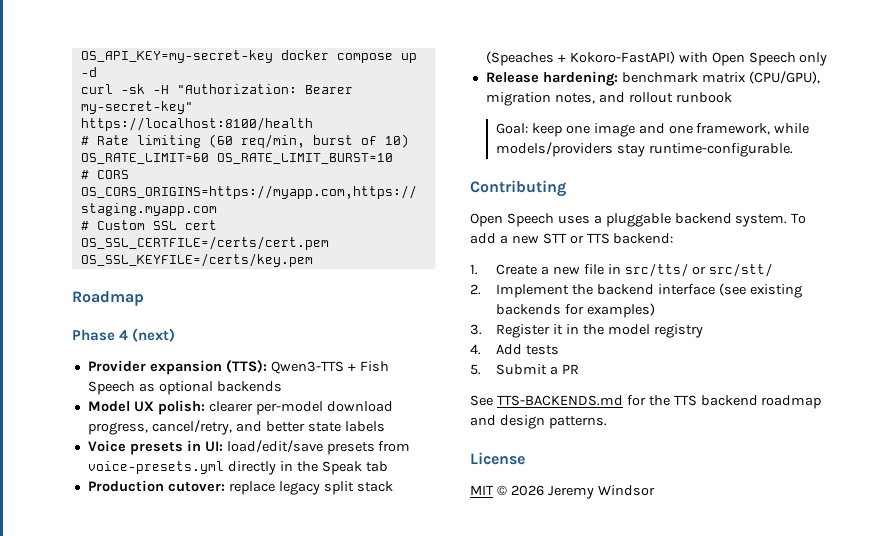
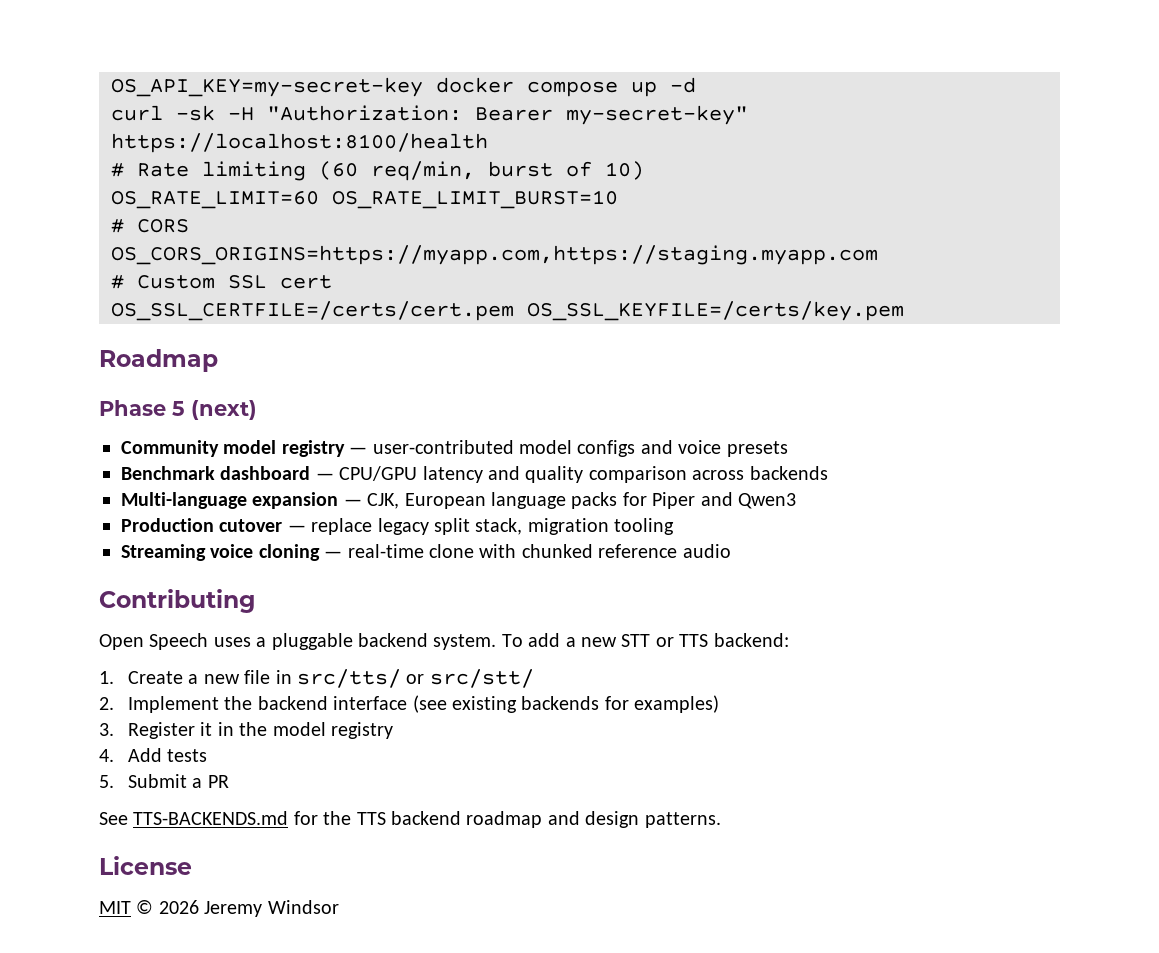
- Phase 4 (next)
+ Phase 5 (next)
- Provider expansion (TTS): Qwen3-TTS + Fish Speech as optional backends
- Model UX polish: clearer per-model download progress, cancel/retry, and better state labels
- Voice presets in UI: load/edit/save presets from voice-presets.yml directly in the Speak tab
+ Community model registry — user-contributed model configs and voice presets
+ Benchmark dashboard — CPU/GPU latency and quality comparison across backends
+ Multi-language expansion — CJK, European language packs for Piper and Qwen3
- Production cutover: replace legacy split stack (Speaches + Kokoro-FastAPI) with Open Speech only
- Release hardening: benchmark matrix (CPU/GPU), migration notes, and rollout runbook
- Goal: keep one image and one framework, while models/providers stay runtime-configurable.
+ Production cutover — replace legacy split stack, migration tooling
+ Streaming voice cloning — real-time clone with chunked reference audio

